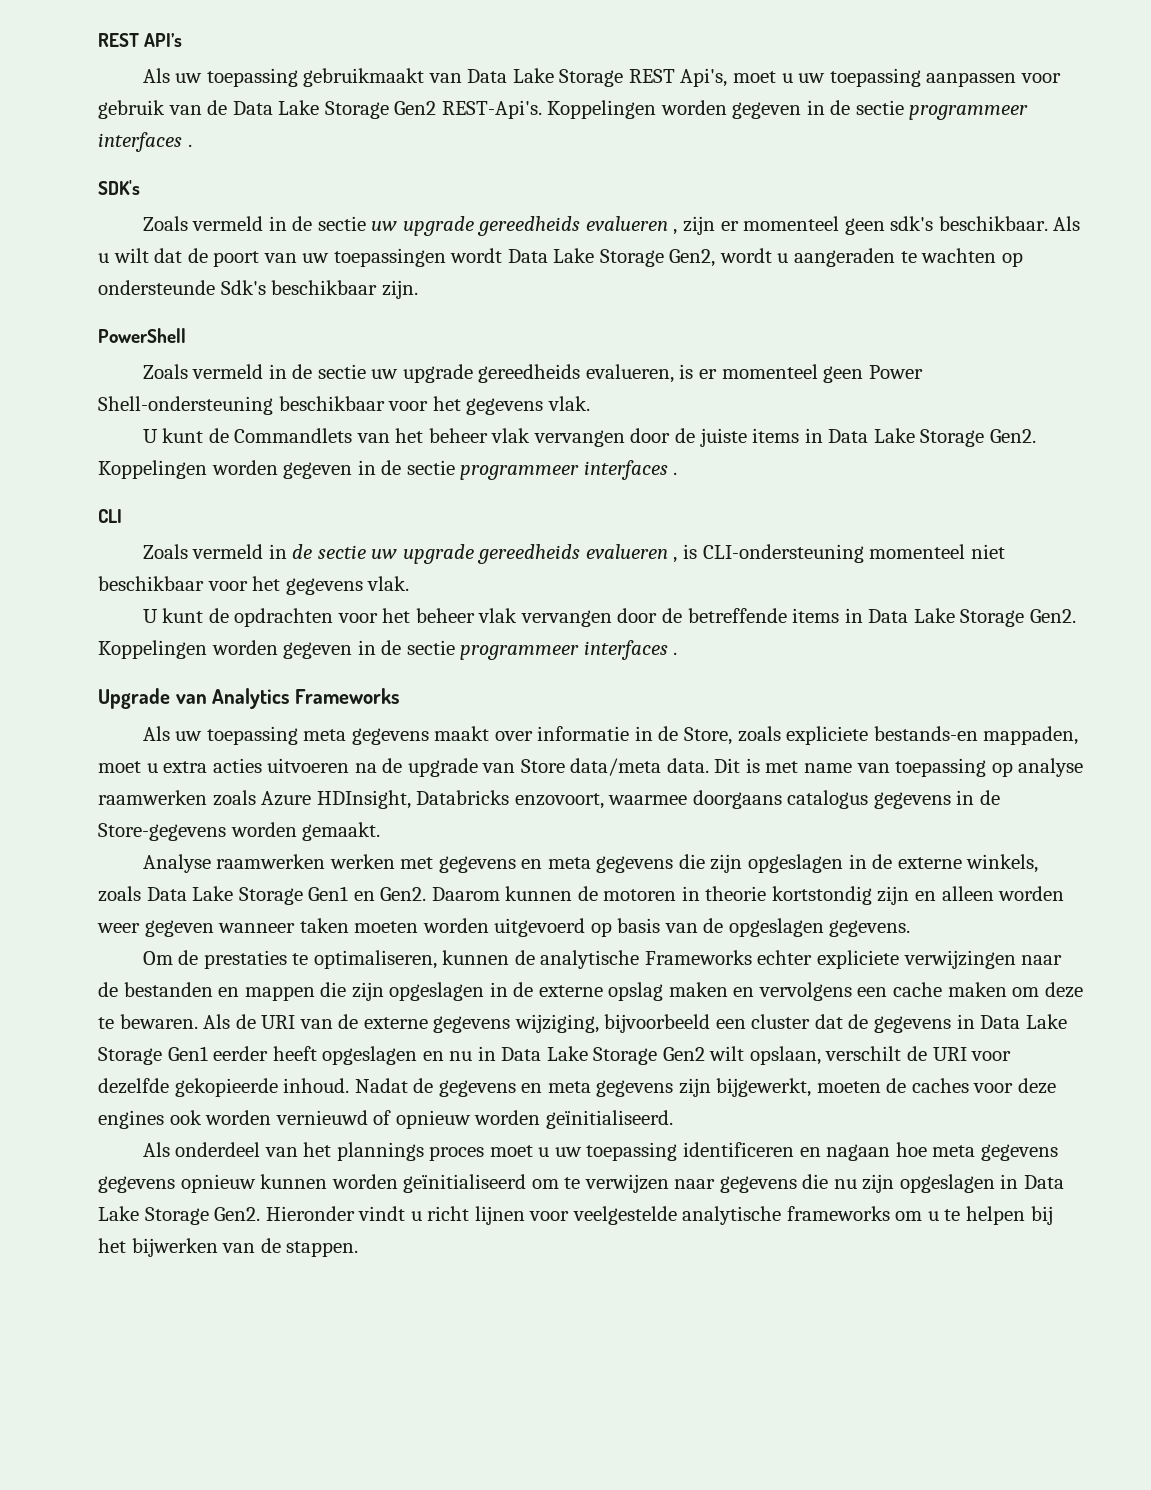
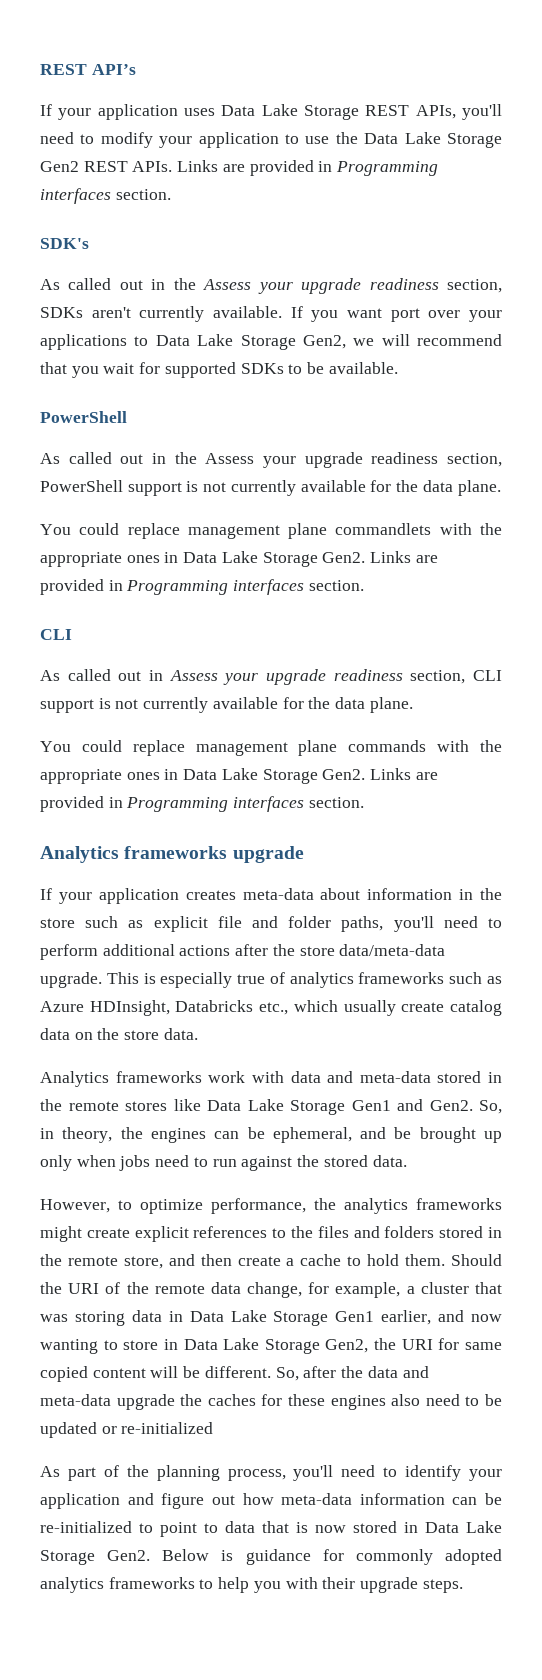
- Als uw toepassing gebruikmaakt van Data Lake Storage REST Api's, moet u uw toepassing aanpassen voor gebruik van de Data Lake Storage Gen2 REST-Api's. Koppelingen worden gegeven in de sectie programmeer interfaces .
+ If your application uses Data Lake Storage REST APIs, you'll need to modify your application to use the Data Lake Storage Gen2 REST APIs. Links are provided in Programming interfaces section.
  SDK's
- Zoals vermeld in de sectie uw upgrade gereedheids evalueren , zijn er momenteel geen sdk's beschikbaar. Als u wilt dat de poort van uw toepassingen wordt Data Lake Storage Gen2, wordt u aangeraden te wachten op ondersteunde Sdk's beschikbaar zijn.
+ As called out in the Assess your upgrade readiness section, SDKs aren't currently available. If you want port over your applications to Data Lake Storage Gen2, we will recommend that you wait for supported SDKs to be available.
  PowerShell
- Zoals vermeld in de sectie uw upgrade gereedheids evalueren, is er momenteel geen Power Shell-ondersteuning beschikbaar voor het gegevens vlak.
- U kunt de Commandlets van het beheer vlak vervangen door de juiste items in Data Lake Storage Gen2. Koppelingen worden gegeven in de sectie programmeer interfaces .
+ As called out in the Assess your upgrade readiness section, PowerShell support is not currently available for the data plane.
+ You could replace management plane commandlets with the appropriate ones in Data Lake Storage Gen2. Links are provided in Programming interfaces section.
  CLI
- Zoals vermeld in de sectie uw upgrade gereedheids evalueren , is CLI-ondersteuning momenteel niet beschikbaar voor het gegevens vlak.
- U kunt de opdrachten voor het beheer vlak vervangen door de betreffende items in Data Lake Storage Gen2. Koppelingen worden gegeven in de sectie programmeer interfaces .
- Upgrade van Analytics Frameworks
- Als uw toepassing meta gegevens maakt over informatie in de Store, zoals expliciete bestands-en mappaden, moet u extra acties uitvoeren na de upgrade van Store data/meta data. Dit is met name van toepassing op analyse raamwerken zoals Azure HDInsight, Databricks enzovoort, waarmee doorgaans catalogus gegevens in de Store-gegevens worden gemaakt.
- Analyse raamwerken werken met gegevens en meta gegevens die zijn opgeslagen in de externe winkels, zoals Data Lake Storage Gen1 en Gen2. Daarom kunnen de motoren in theorie kortstondig zijn en alleen worden weer gegeven wanneer taken moeten worden uitgevoerd op basis van de opgeslagen gegevens.
- Om de prestaties te optimaliseren, kunnen de analytische Frameworks echter expliciete verwijzingen naar de bestanden en mappen die zijn opgeslagen in de externe opslag maken en vervolgens een cache maken om deze te bewaren. Als de URI van de externe gegevens wijziging, bijvoorbeeld een cluster dat de gegevens in Data Lake Storage Gen1 eerder heeft opgeslagen en nu in Data Lake Storage Gen2 wilt opslaan, verschilt de URI voor dezelfde gekopieerde inhoud. Nadat de gegevens en meta gegevens zijn bijgewerkt, moeten de caches voor deze engines ook worden vernieuwd of opnieuw worden geïnitialiseerd.
- Als onderdeel van het plannings proces moet u uw toepassing identificeren en nagaan hoe meta gegevens gegevens opnieuw kunnen worden geïnitialiseerd om te verwijzen naar gegevens die nu zijn opgeslagen in Data Lake Storage Gen2. Hieronder vindt u richt lijnen voor veelgestelde analytische frameworks om u te helpen bij het bijwerken van de stappen.
+ As called out in Assess your upgrade readiness section, CLI support is not currently available for the data plane.
+ You could replace management plane commands with the appropriate ones in Data Lake Storage Gen2. Links are provided in Programming interfaces section.
+ Analytics frameworks upgrade
+ If your application creates meta-data about information in the store such as explicit file and folder paths, you'll need to perform additional actions after the store data/meta-data upgrade. This is especially true of analytics frameworks such as Azure HDInsight, Databricks etc., which usually create catalog data on the store data.
+ Analytics frameworks work with data and meta-data stored in the remote stores like Data Lake Storage Gen1 and Gen2. So, in theory, the engines can be ephemeral, and be brought up only when jobs need to run against the stored data.
+ However, to optimize performance, the analytics frameworks might create explicit references to the files and folders stored in the remote store, and then create a cache to hold them. Should the URI of the remote data change, for example, a cluster that was storing data in Data Lake Storage Gen1 earlier, and now wanting to store in Data Lake Storage Gen2, the URI for same copied content will be different. So, after the data and meta-data upgrade the caches for these engines also need to be updated or re-initialized
+ As part of the planning process, you'll need to identify your application and figure out how meta-data information can be re-initialized to point to data that is now stored in Data Lake Storage Gen2. Below is guidance for commonly adopted analytics frameworks to help you with their upgrade steps.

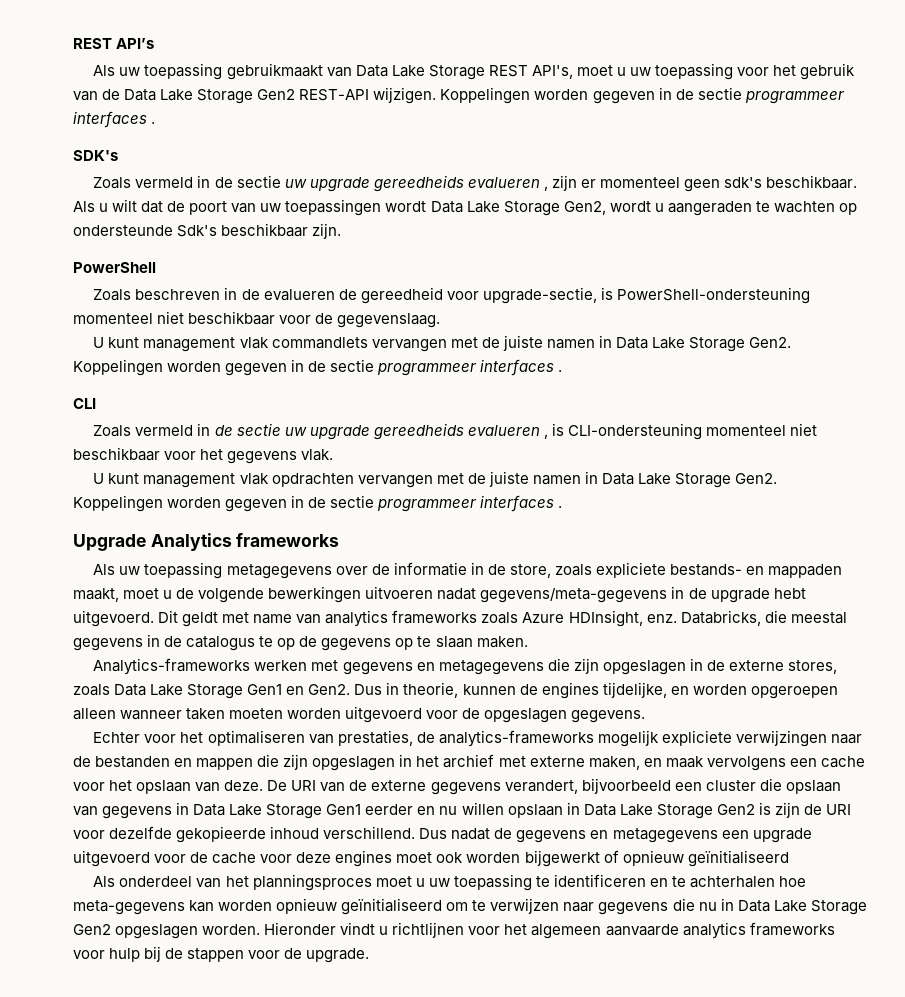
- If your application uses Data Lake Storage REST APIs, you'll need to modify your application to use the Data Lake Storage Gen2 REST APIs. Links are provided in Programming interfaces section.
+ Als uw toepassing gebruikmaakt van Data Lake Storage REST API's, moet u uw toepassing voor het gebruik van de Data Lake Storage Gen2 REST-API wijzigen. Koppelingen worden gegeven in de sectie programmeer interfaces .
  SDK's
- As called out in the Assess your upgrade readiness section, SDKs aren't currently available. If you want port over your applications to Data Lake Storage Gen2, we will recommend that you wait for supported SDKs to be available.
+ Zoals vermeld in de sectie uw upgrade gereedheids evalueren , zijn er momenteel geen sdk's beschikbaar. Als u wilt dat de poort van uw toepassingen wordt Data Lake Storage Gen2, wordt u aangeraden te wachten op ondersteunde Sdk's beschikbaar zijn.
  PowerShell
- As called out in the Assess your upgrade readiness section, PowerShell support is not currently available for the data plane.
- You could replace management plane commandlets with the appropriate ones in Data Lake Storage Gen2. Links are provided in Programming interfaces section.
+ Zoals beschreven in de evalueren de gereedheid voor upgrade-sectie, is PowerShell-ondersteuning momenteel niet beschikbaar voor de gegevenslaag.
+ U kunt management vlak commandlets vervangen met de juiste namen in Data Lake Storage Gen2. Koppelingen worden gegeven in de sectie programmeer interfaces .
  CLI
- As called out in Assess your upgrade readiness section, CLI support is not currently available for the data plane.
- You could replace management plane commands with the appropriate ones in Data Lake Storage Gen2. Links are provided in Programming interfaces section.
- Analytics frameworks upgrade
- If your application creates meta-data about information in the store such as explicit file and folder paths, you'll need to perform additional actions after the store data/meta-data upgrade. This is especially true of analytics frameworks such as Azure HDInsight, Databricks etc., which usually create catalog data on the store data.
- Analytics frameworks work with data and meta-data stored in the remote stores like Data Lake Storage Gen1 and Gen2. So, in theory, the engines can be ephemeral, and be brought up only when jobs need to run against the stored data.
- However, to optimize performance, the analytics frameworks might create explicit references to the files and folders stored in the remote store, and then create a cache to hold them. Should the URI of the remote data change, for example, a cluster that was storing data in Data Lake Storage Gen1 earlier, and now wanting to store in Data Lake Storage Gen2, the URI for same copied content will be different. So, after the data and meta-data upgrade the caches for these engines also need to be updated or re-initialized
- As part of the planning process, you'll need to identify your application and figure out how meta-data information can be re-initialized to point to data that is now stored in Data Lake Storage Gen2. Below is guidance for commonly adopted analytics frameworks to help you with their upgrade steps.
+ Zoals vermeld in de sectie uw upgrade gereedheids evalueren , is CLI-ondersteuning momenteel niet beschikbaar voor het gegevens vlak.
+ U kunt management vlak opdrachten vervangen met de juiste namen in Data Lake Storage Gen2. Koppelingen worden gegeven in de sectie programmeer interfaces .
+ Upgrade Analytics frameworks
+ Als uw toepassing metagegevens over de informatie in de store, zoals expliciete bestands- en mappaden maakt, moet u de volgende bewerkingen uitvoeren nadat gegevens/meta-gegevens in de upgrade hebt uitgevoerd. Dit geldt met name van analytics frameworks zoals Azure HDInsight, enz. Databricks, die meestal gegevens in de catalogus te op de gegevens op te slaan maken.
+ Analytics-frameworks werken met gegevens en metagegevens die zijn opgeslagen in de externe stores, zoals Data Lake Storage Gen1 en Gen2. Dus in theorie, kunnen de engines tijdelijke, en worden opgeroepen alleen wanneer taken moeten worden uitgevoerd voor de opgeslagen gegevens.
+ Echter voor het optimaliseren van prestaties, de analytics-frameworks mogelijk expliciete verwijzingen naar de bestanden en mappen die zijn opgeslagen in het archief met externe maken, en maak vervolgens een cache voor het opslaan van deze. De URI van de externe gegevens verandert, bijvoorbeeld een cluster die opslaan van gegevens in Data Lake Storage Gen1 eerder en nu willen opslaan in Data Lake Storage Gen2 is zijn de URI voor dezelfde gekopieerde inhoud verschillend. Dus nadat de gegevens en metagegevens een upgrade uitgevoerd voor de cache voor deze engines moet ook worden bijgewerkt of opnieuw geïnitialiseerd
+ Als onderdeel van het planningsproces moet u uw toepassing te identificeren en te achterhalen hoe meta-gegevens kan worden opnieuw geïnitialiseerd om te verwijzen naar gegevens die nu in Data Lake Storage Gen2 opgeslagen worden. Hieronder vindt u richtlijnen voor het algemeen aanvaarde analytics frameworks voor hulp bij de stappen voor de upgrade.

